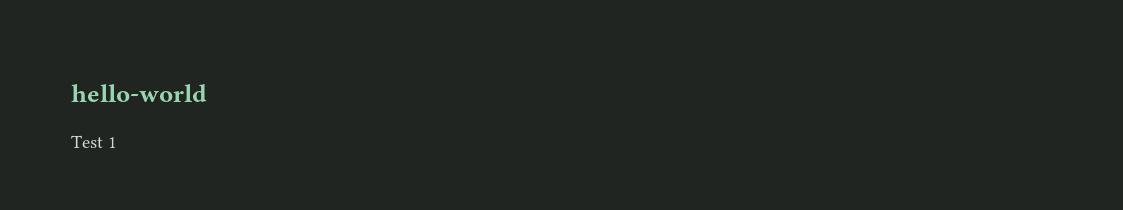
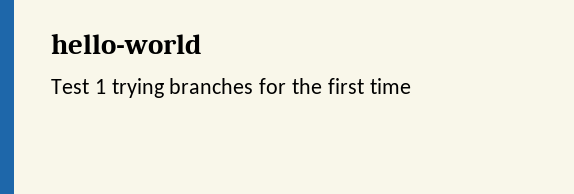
- Test 1
+ Test 1 trying branches for the first time

